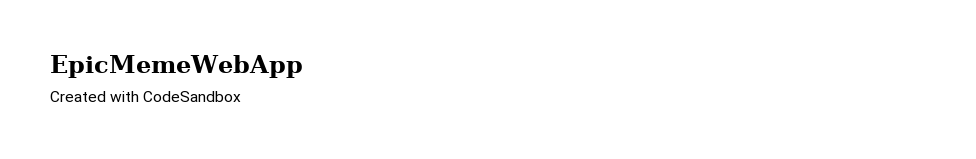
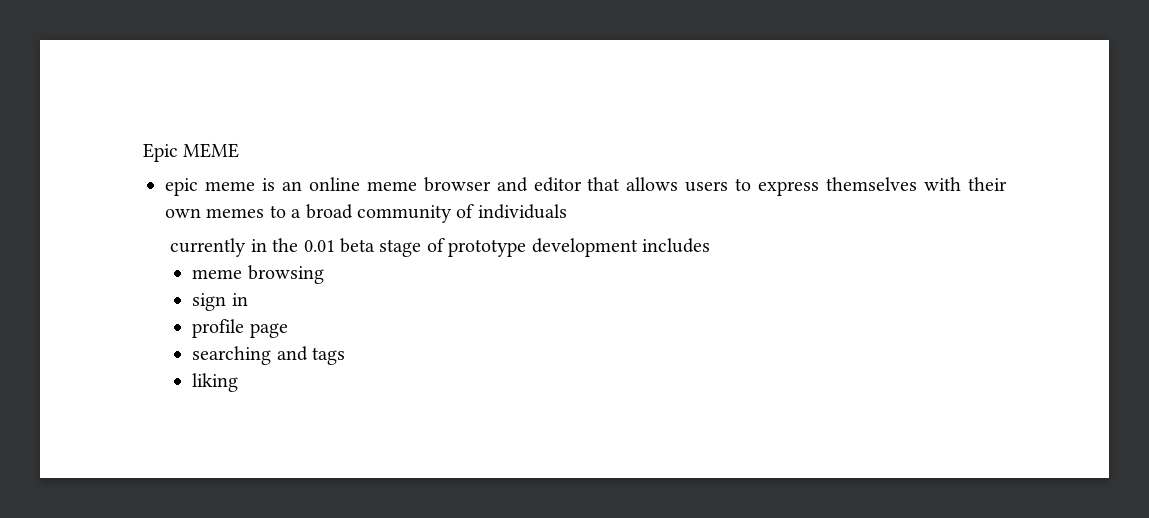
- EpicMemeWebApp
- Created with CodeSandbox
+ Epic MEME
+ epic meme is an online meme browser and editor that allows users to express themselves with their own memes to a broad community of individuals
+ currently in the 0.01 beta stage of prototype development includes
+ meme browsing
+ sign in
+ profile page
+ searching and tags
+ liking

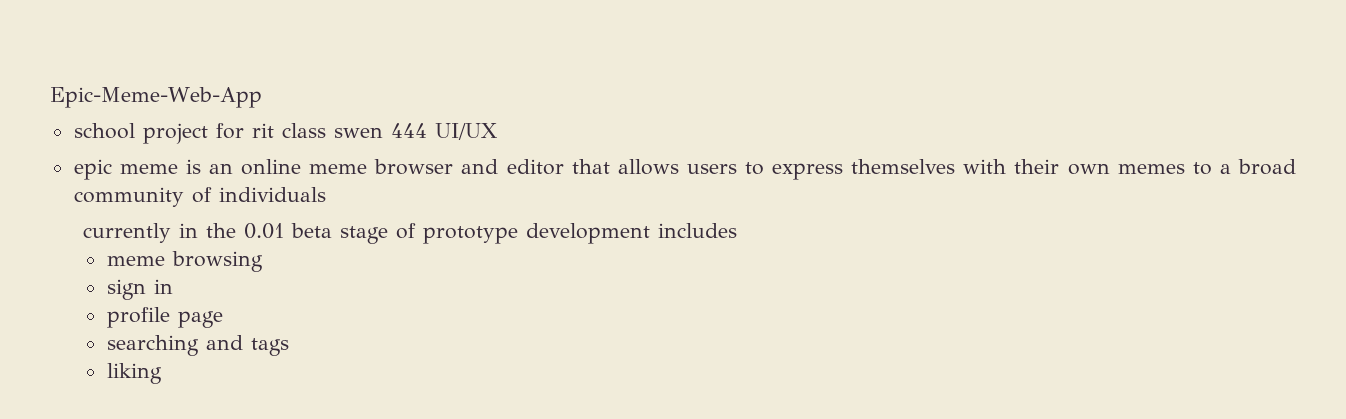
- Epic MEME
+ Epic-Meme-Web-App
+ school project for rit class swen 444 UI/UX

